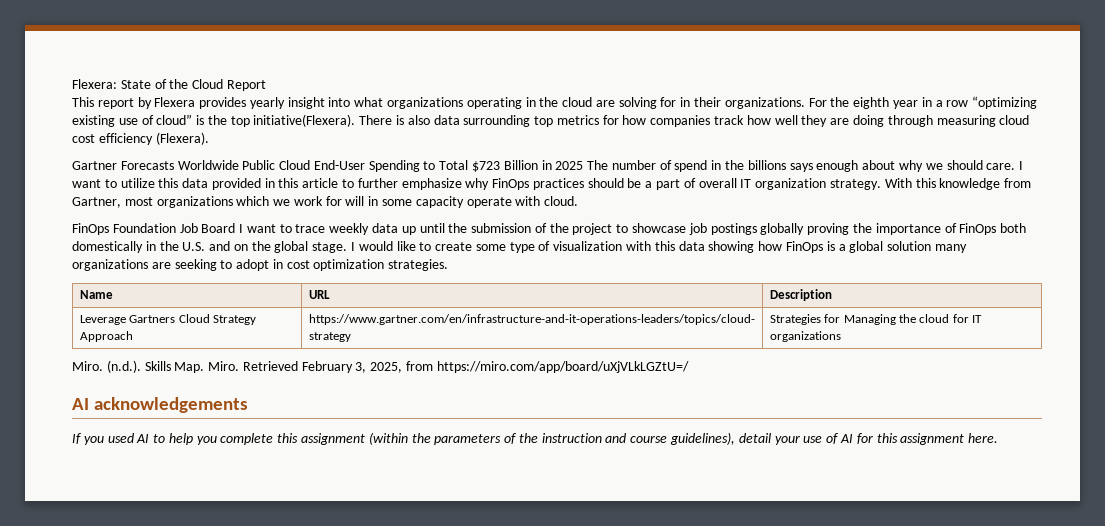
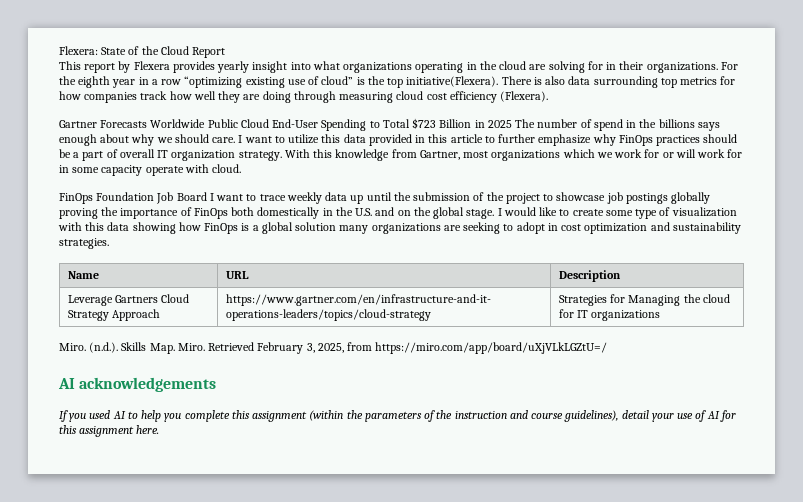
- With this knowledge from Gartner, most organizations which we work for will in some capacity operate with cloud.
+ With this knowledge from Gartner, most organizations which we work for or will work for in some capacity operate with cloud.
- I would like to create some type of visualization with this data showing how FinOps is a global solution many organizations are seeking to adopt in cost optimization strategies.
+ I would like to create some type of visualization with this data showing how FinOps is a global solution many organizations are seeking to adopt in cost optimization and sustainability strategies.

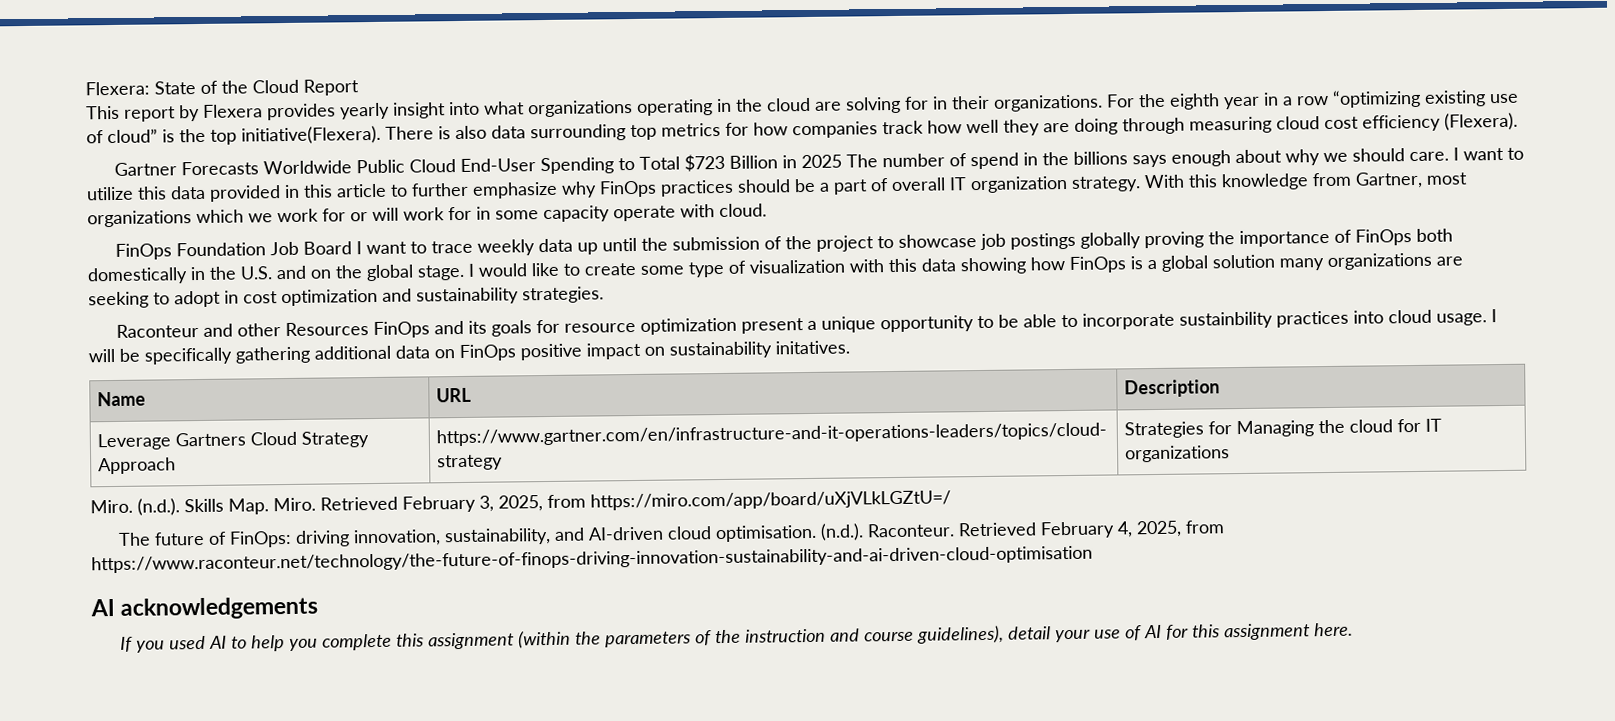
+ Raconteur and other Resources FinOps and its goals for resource optimization present a unique opportunity to be able to incorporate sustainbility practices into cloud usage. I will be specifically gathering additional data on FinOps positive impact on sustainability initatives.
+ The future of FinOps: driving innovation, sustainability, and AI-driven cloud optimisation. (n.d.). Raconteur. Retrieved February 4, 2025, from https://www.raconteur.net/technology/the-future-of-finops-driving-innovation-sustainability-and-ai-driven-cloud-optimisation

